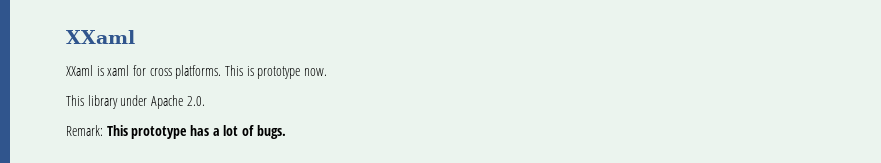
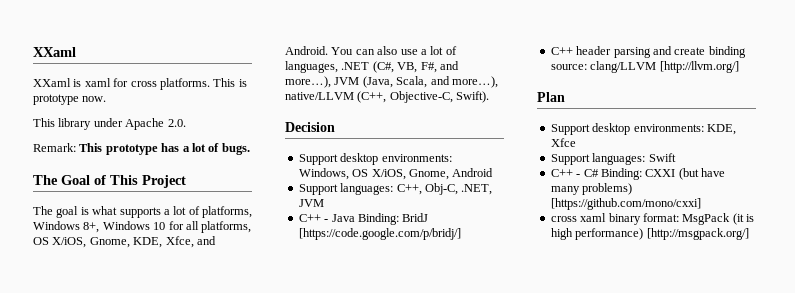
+ The Goal of This Project
+ The goal is what supports a lot of platforms, Windows 8+, Windows 10 for all platforms, OS X/iOS, Gnome, KDE, Xfce, and Android. You can also use a lot of languages, .NET (C#, VB, F#, and more…), JVM (Java, Scala, and more…), native/LLVM (C++, Objective-C, Swift).
+ Decision
+ Support desktop environments: Windows, OS X/iOS, Gnome, Android
+ Support languages: C++, Obj-C, .NET, JVM
+ C++ - Java Binding: BridJ [https://code.google.com/p/bridj/]
+ C++ header parsing and create binding source: clang/LLVM [http://llvm.org/]
+ Plan
+ Support desktop environments: KDE, Xfce
+ Support languages: Swift
+ C++ - C# Binding: CXXI (but have many problems) [https://github.com/mono/cxxi]
+ cross xaml binary format: MsgPack (it is high performance) [http://msgpack.org/]

